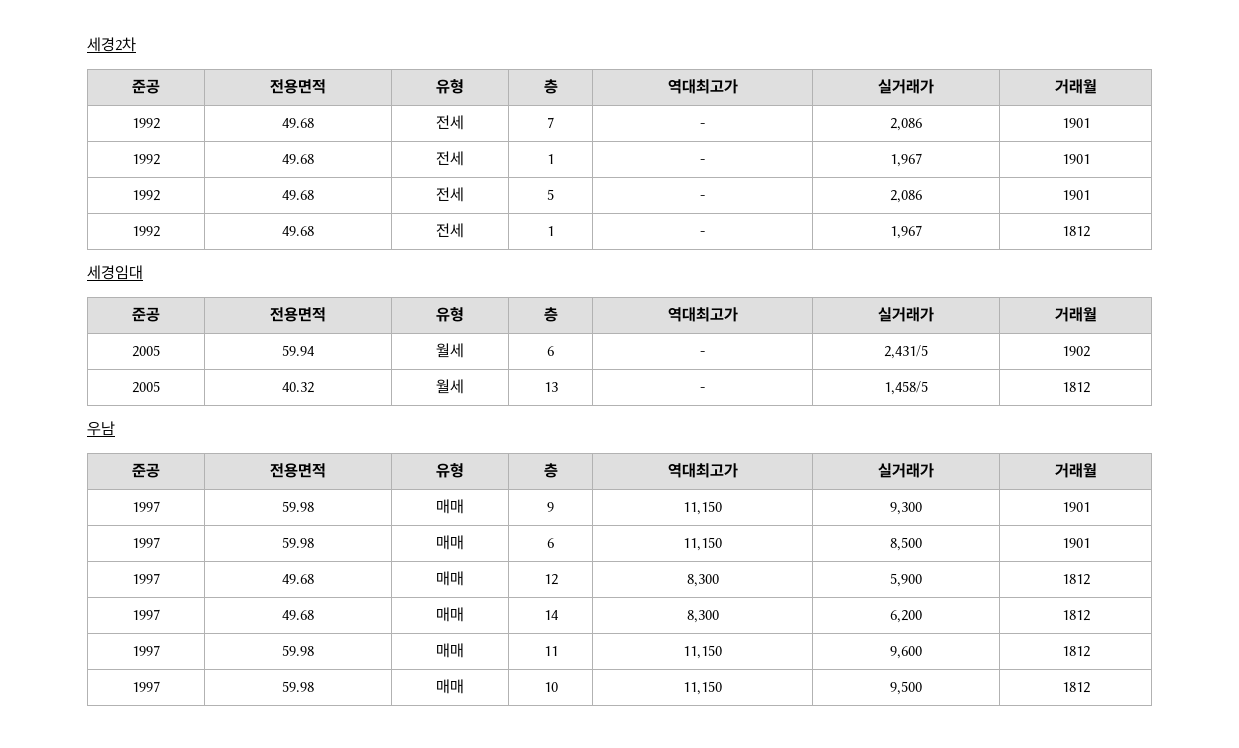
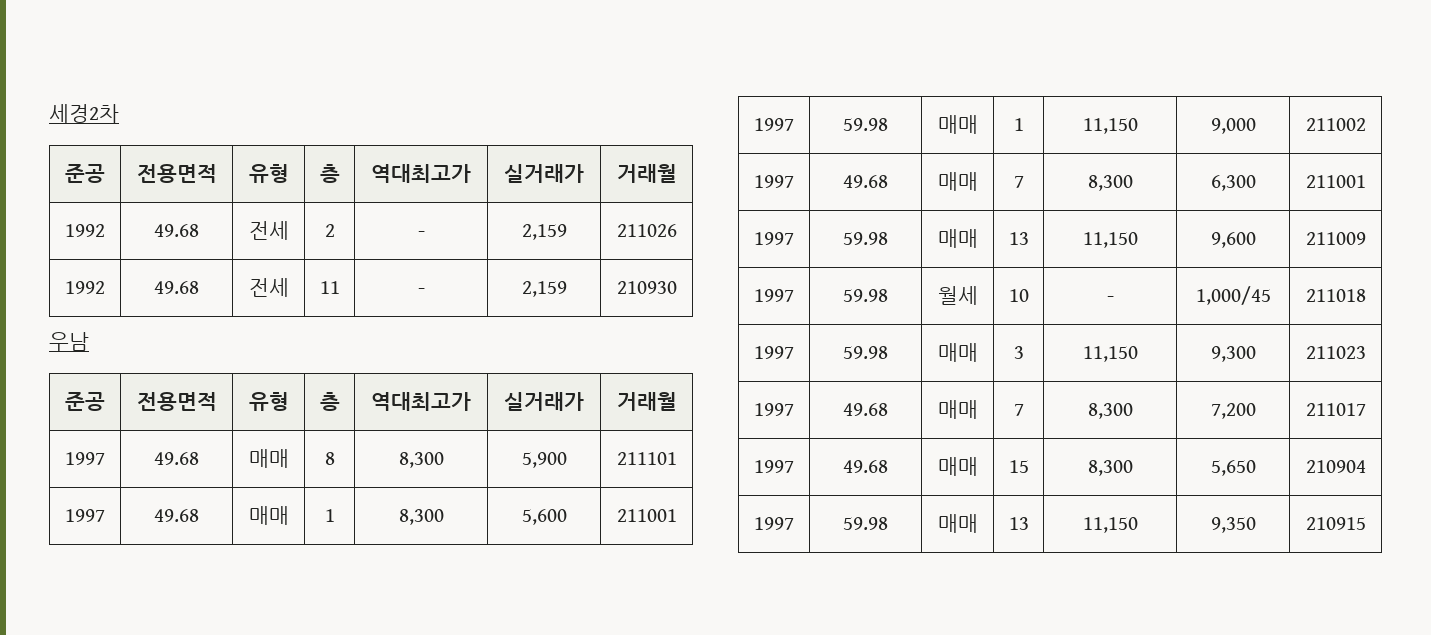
- 1992 | 49.68 | 전세 | 7 | - | 2,086 | 1901
- 1992 | 49.68 | 전세 | 1 | - | 1,967 | 1901
- 1992 | 49.68 | 전세 | 5 | - | 2,086 | 1901
- 1992 | 49.68 | 전세 | 1 | - | 1,967 | 1812
- 세경임대
- 준공 | 전용면적 | 유형 | 층 | 역대최고가 | 실거래가 | 거래월
- 2005 | 59.94 | 월세 | 6 | - | 2,431/5 | 1902
- 2005 | 40.32 | 월세 | 13 | - | 1,458/5 | 1812
+ 1992 | 49.68 | 전세 | 2 | - | 2,159 | 211026
+ 1992 | 49.68 | 전세 | 11 | - | 2,159 | 210930
- 1997 | 59.98 | 매매 | 9 | 11,150 | 9,300 | 1901
- 1997 | 59.98 | 매매 | 6 | 11,150 | 8,500 | 1901
- 1997 | 49.68 | 매매 | 12 | 8,300 | 5,900 | 1812
- 1997 | 49.68 | 매매 | 14 | 8,300 | 6,200 | 1812
- 1997 | 59.98 | 매매 | 11 | 11,150 | 9,600 | 1812
- 1997 | 59.98 | 매매 | 10 | 11,150 | 9,500 | 1812
+ 1997 | 49.68 | 매매 | 8 | 8,300 | 5,900 | 211101
+ 1997 | 49.68 | 매매 | 1 | 8,300 | 5,600 | 211001
+ 1997 | 59.98 | 매매 | 1 | 11,150 | 9,000 | 211002
+ 1997 | 49.68 | 매매 | 7 | 8,300 | 6,300 | 211001
+ 1997 | 59.98 | 매매 | 13 | 11,150 | 9,600 | 211009
+ 1997 | 59.98 | 월세 | 10 | - | 1,000/45 | 211018
+ 1997 | 59.98 | 매매 | 3 | 11,150 | 9,300 | 211023
+ 1997 | 49.68 | 매매 | 7 | 8,300 | 7,200 | 211017
+ 1997 | 49.68 | 매매 | 15 | 8,300 | 5,650 | 210904
+ 1997 | 59.98 | 매매 | 13 | 11,150 | 9,350 | 210915

